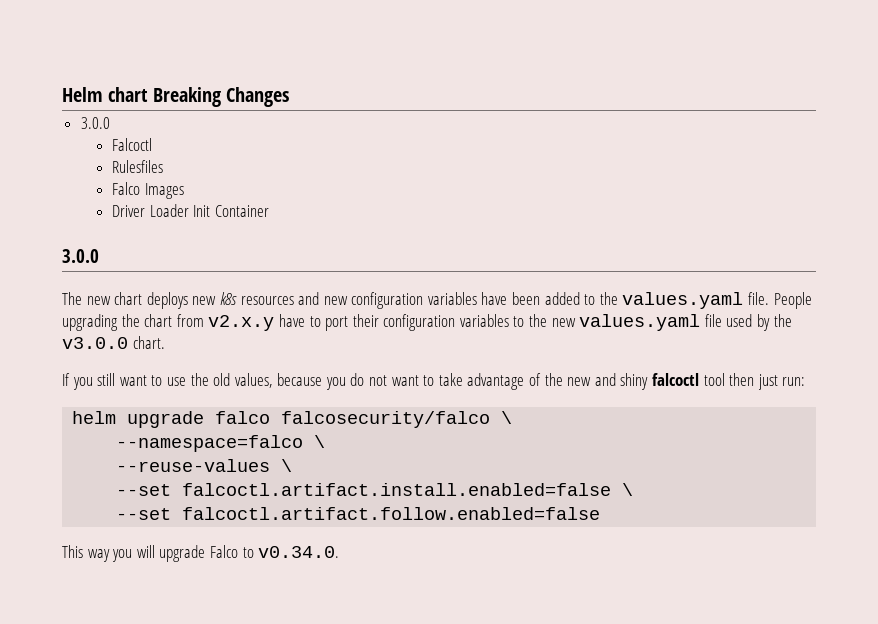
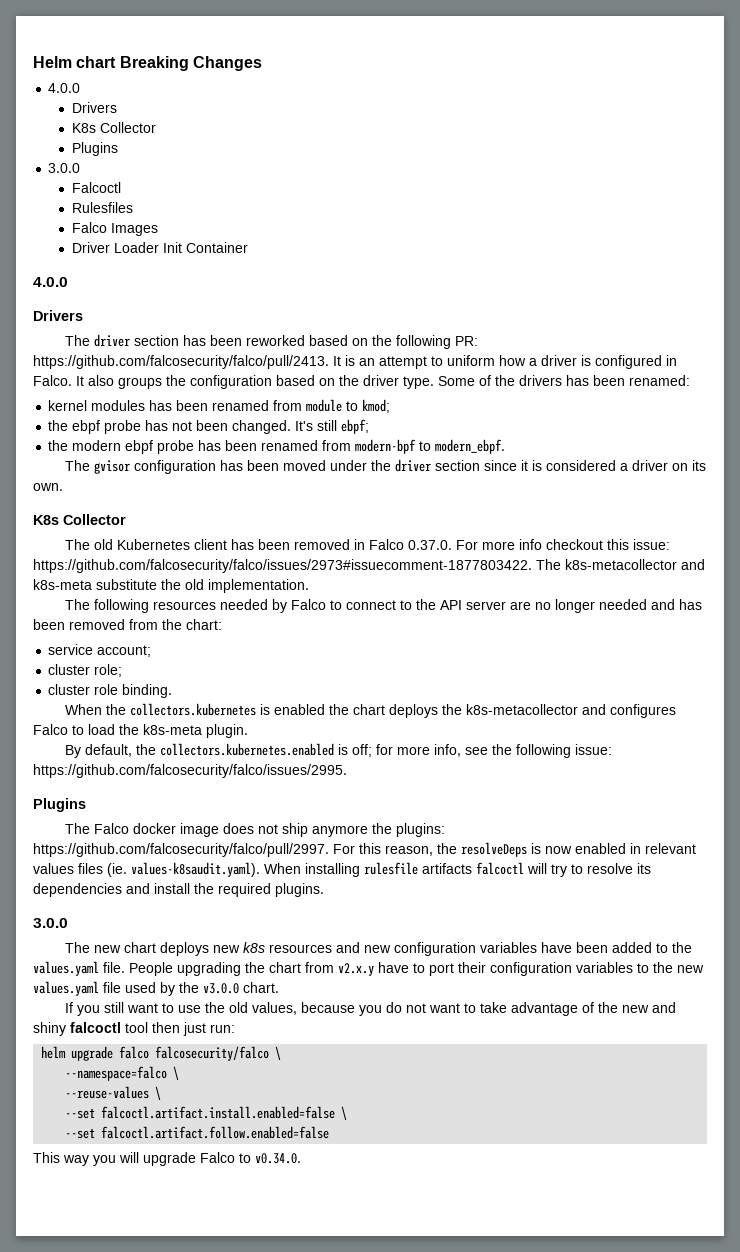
  Helm chart Breaking Changes
+ 4.0.0
+ Drivers
+ K8s Collector
+ Plugins
  Driver Loader Init Container
+ 4.0.0
+ Drivers
+ The driver section has been reworked based on the following PR: https://github.com/falcosecurity/falco/pull/2413. It is an attempt to uniform how a driver is configured in Falco. It also groups the configuration based on the driver type. Some of the drivers has been renamed:
+ kernel modules has been renamed from module to kmod;
+ the ebpf probe has not been changed. It's still ebpf;
+ the modern ebpf probe has been renamed from modern-bpf to modern_ebpf.
+ The gvisor configuration has been moved under the driver section since it is considered a driver on its own.
+ K8s Collector
+ The old Kubernetes client has been removed in Falco 0.37.0. For more info checkout this issue: https://github.com/falcosecurity/falco/issues/2973#issuecomment-1877803422. The k8s-metacollector and k8s-meta substitute the old implementation.
+ The following resources needed by Falco to connect to the API server are no longer needed and has been removed from the chart:
+ service account;
+ cluster role;
+ cluster role binding.
+ When the collectors.kubernetes is enabled the chart deploys the k8s-metacollector and configures Falco to load the k8s-meta plugin.
+ By default, the collectors.kubernetes.enabled is off; for more info, see the following issue: https://github.com/falcosecurity/falco/issues/2995.
+ Plugins
+ The Falco docker image does not ship anymore the plugins: https://github.com/falcosecurity/falco/pull/2997. For this reason, the resolveDeps is now enabled in relevant values files (ie. values-k8saudit.yaml). When installing rulesfile artifacts falcoctl will try to resolve its dependencies and install the required plugins.

